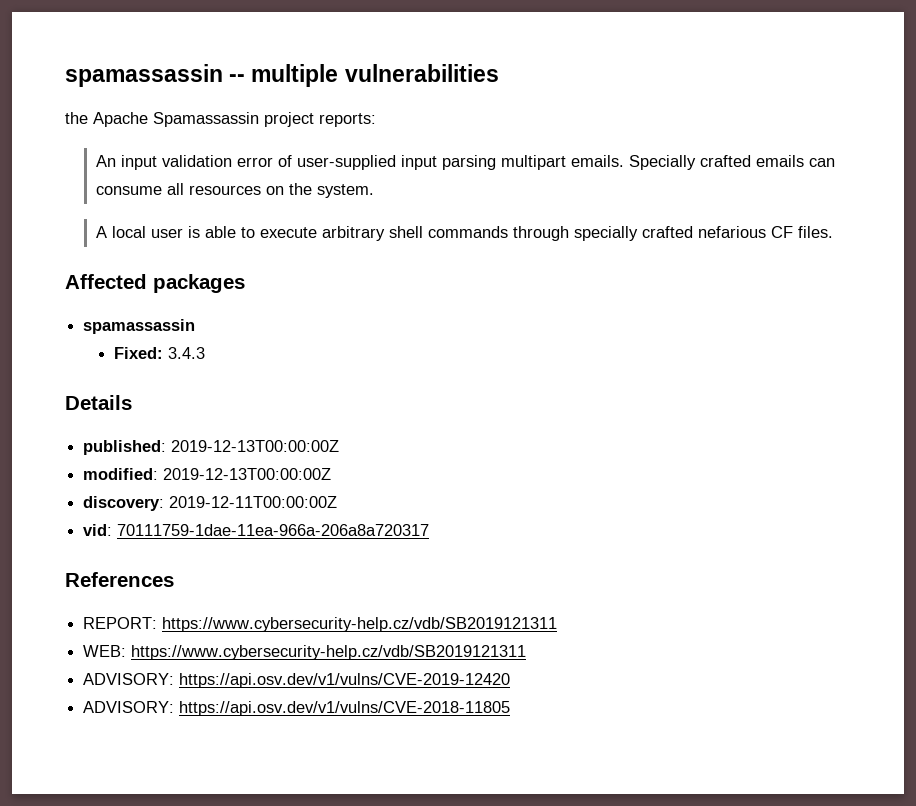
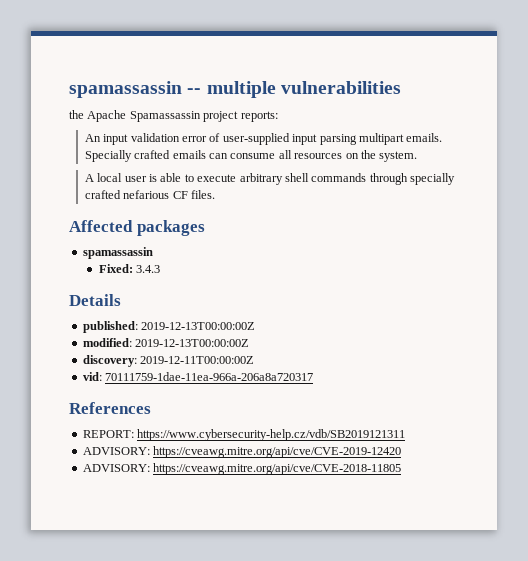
- WEB: https://www.cybersecurity-help.cz/vdb/SB2019121311
- ADVISORY: https://api.osv.dev/v1/vulns/CVE-2019-12420
- ADVISORY: https://api.osv.dev/v1/vulns/CVE-2018-11805
+ ADVISORY: https://cveawg.mitre.org/api/cve/CVE-2019-12420
+ ADVISORY: https://cveawg.mitre.org/api/cve/CVE-2018-11805

